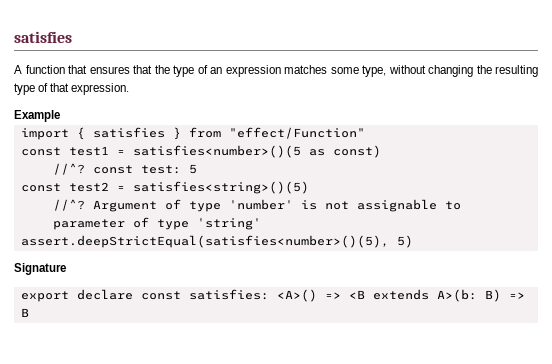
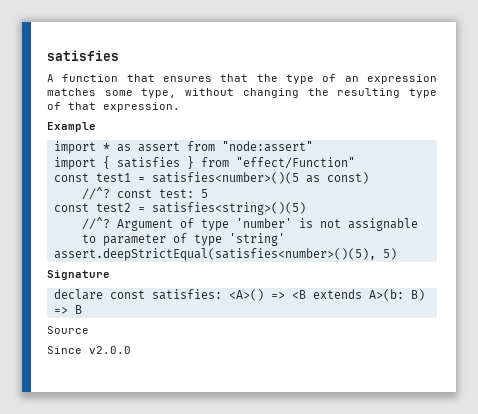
+ import * as assert from "node:assert"
- export declare const satisfies: <A>() => <B extends A>(b: B) => B
+ declare const satisfies: <A>() => <B extends A>(b: B) => B
+ Source
+ Since v2.0.0

